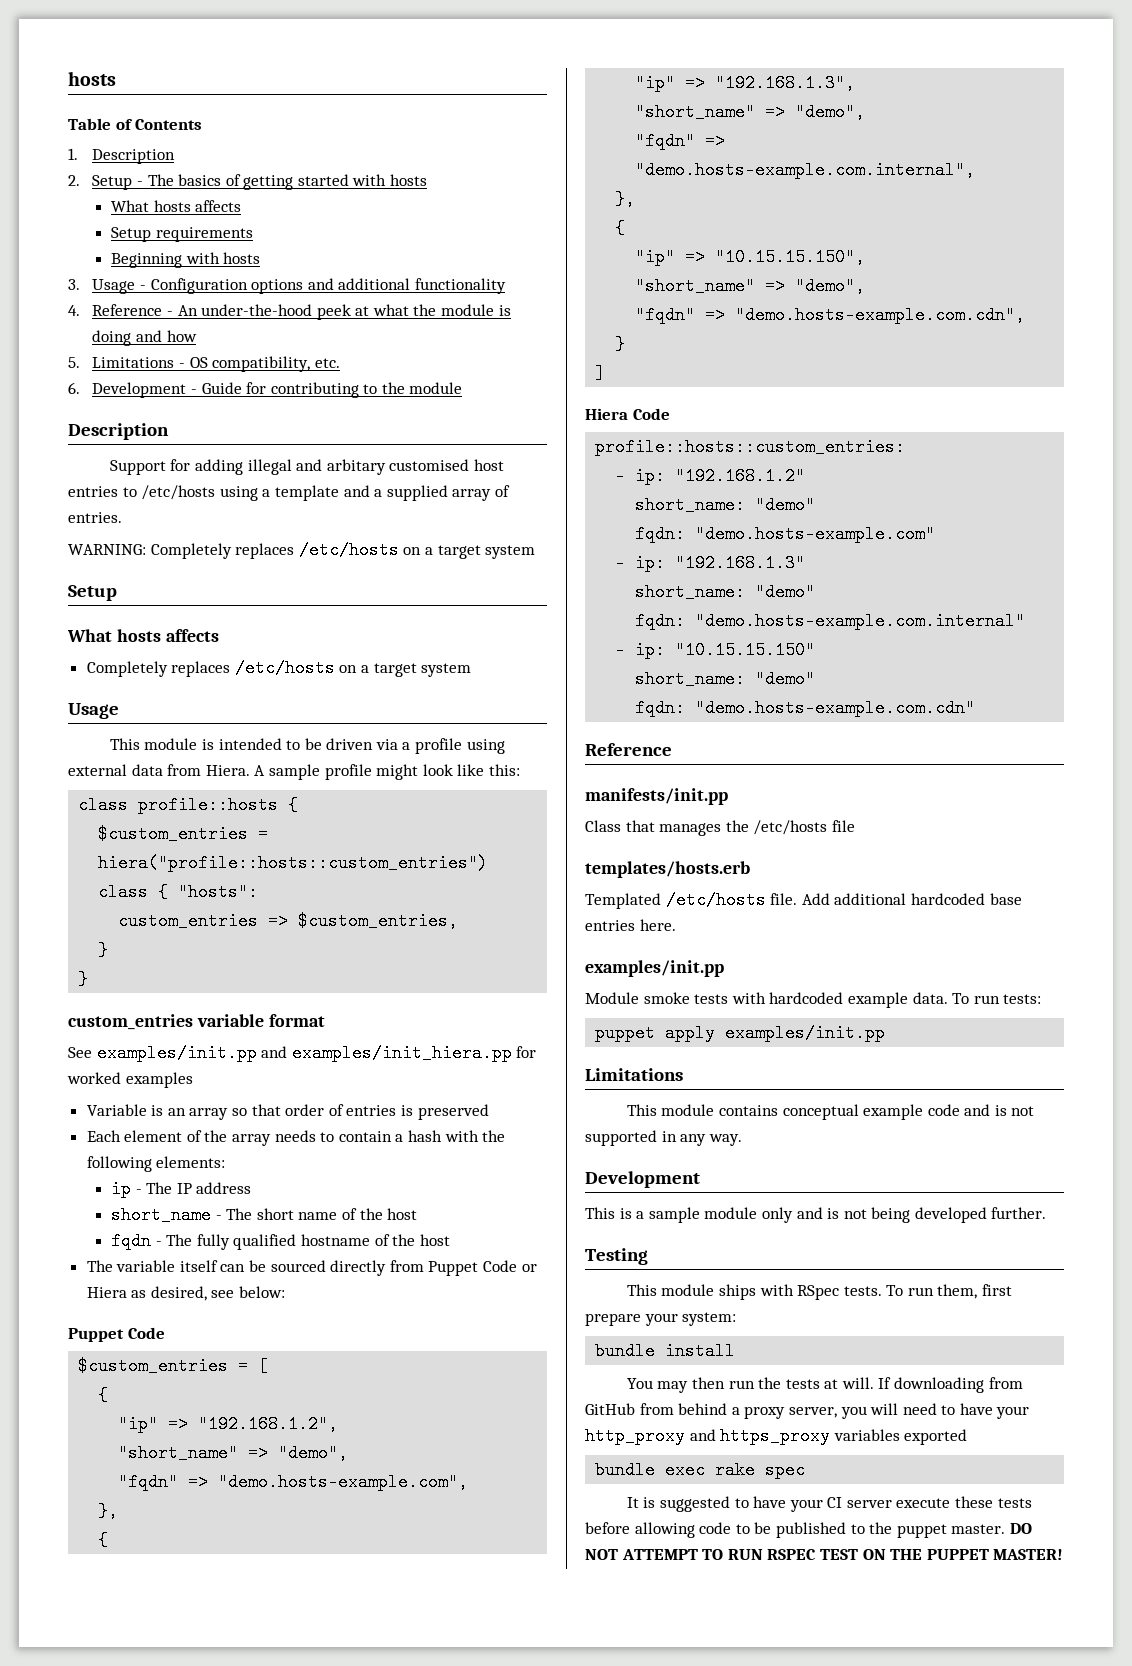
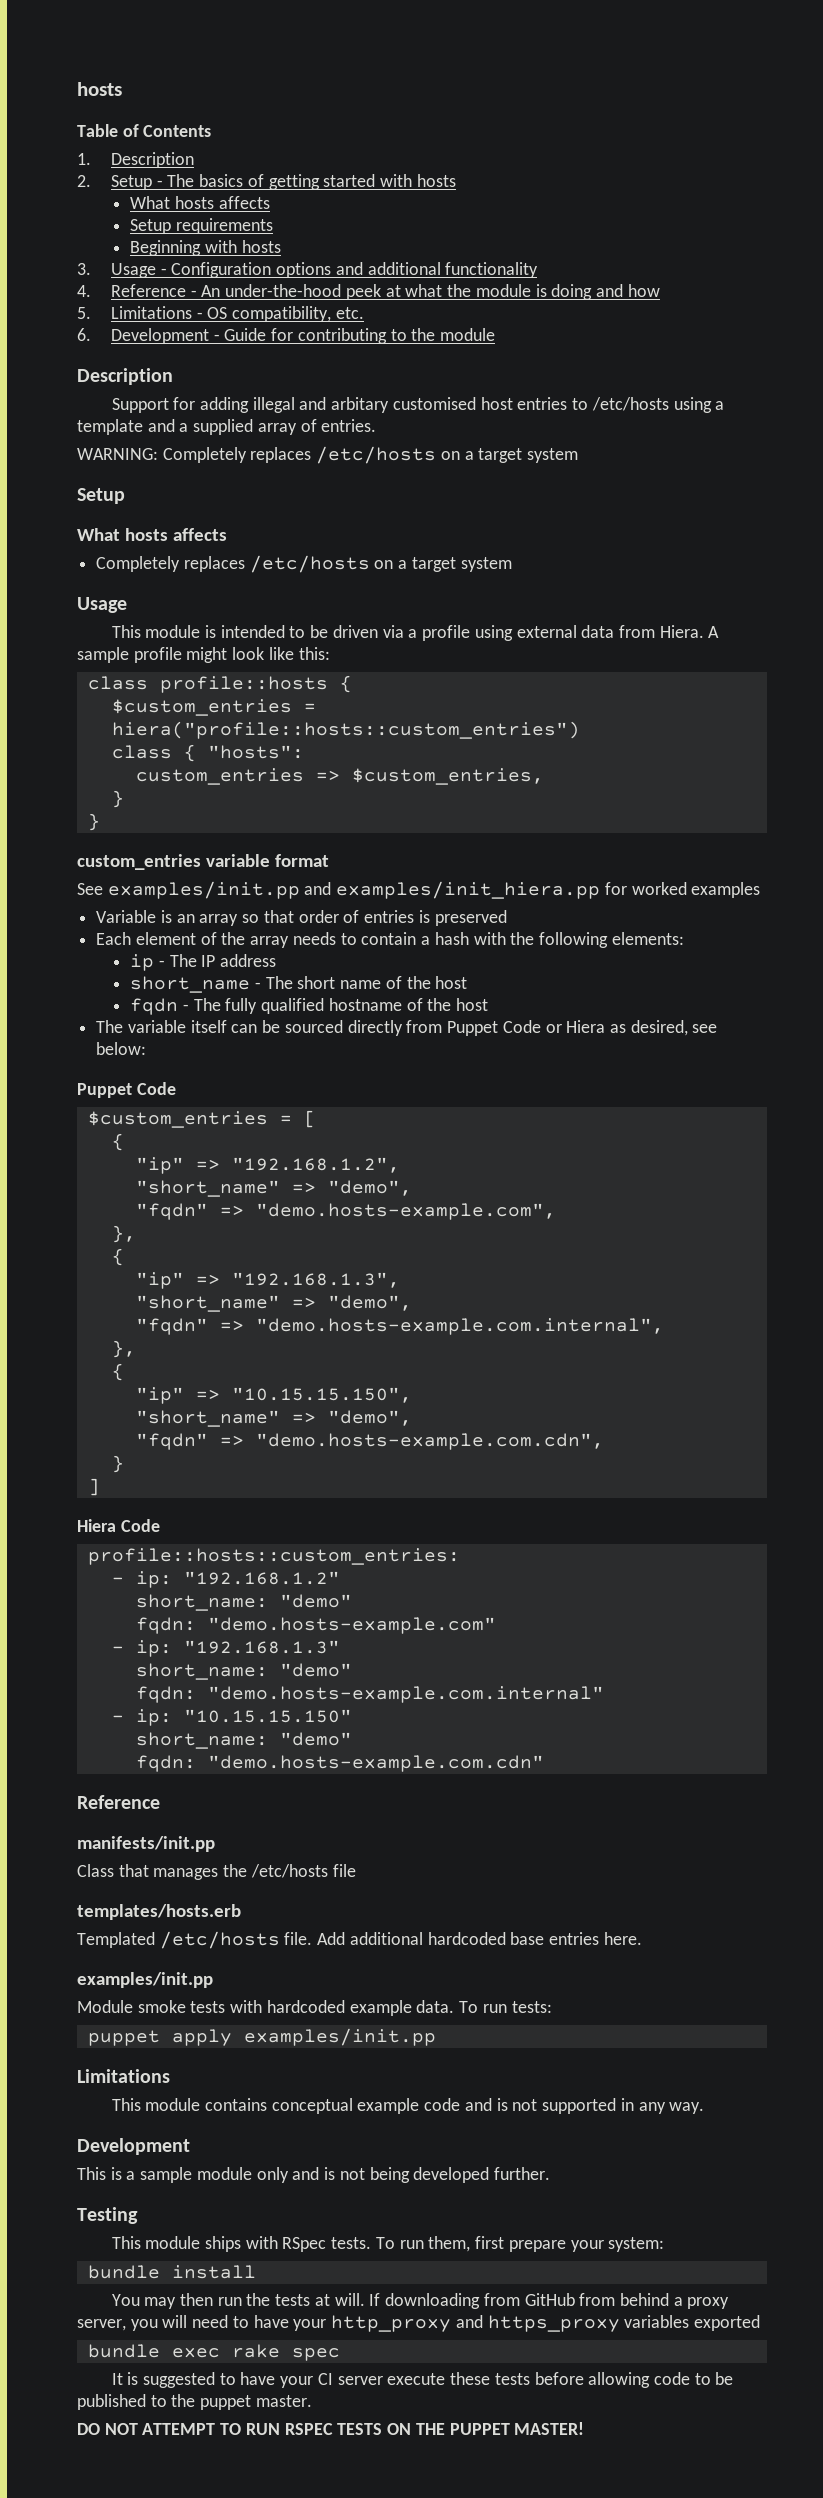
- It is suggested to have your CI server execute these tests before allowing code to be published to the puppet master. DO NOT ATTEMPT TO RUN RSPEC TEST ON THE PUPPET MASTER!
+ It is suggested to have your CI server execute these tests before allowing code to be published to the puppet master.
+ DO NOT ATTEMPT TO RUN RSPEC TESTS ON THE PUPPET MASTER!

